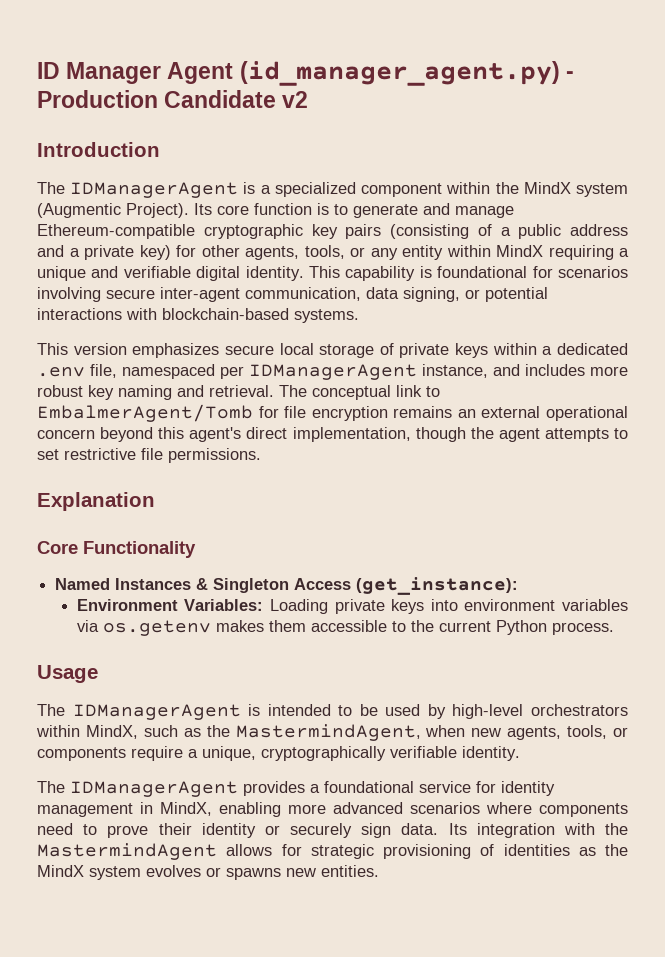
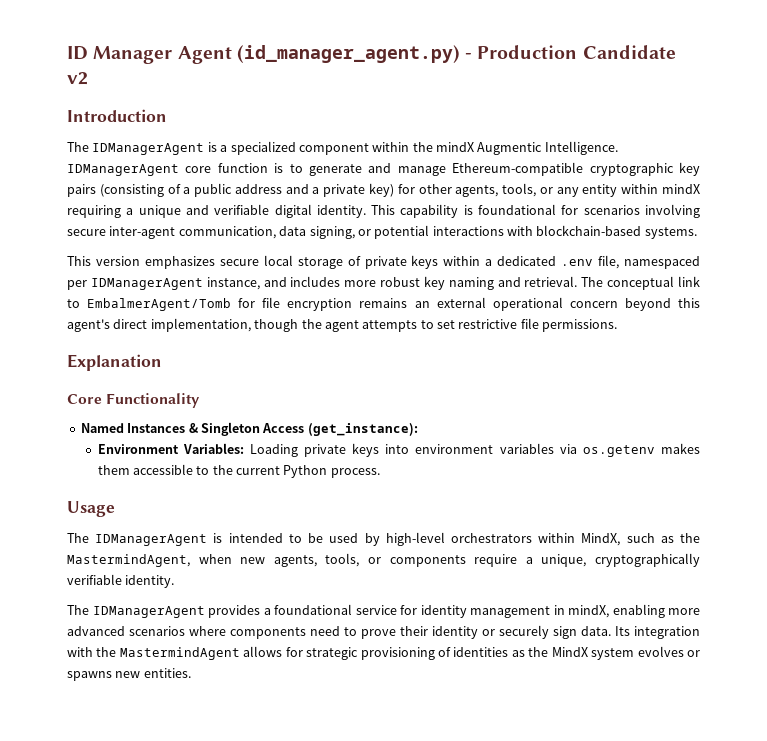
- The IDManagerAgent is a specialized component within the MindX system (Augmentic Project). Its core function is to generate and manage Ethereum-compatible cryptographic key pairs (consisting of a public address and a private key) for other agents, tools, or any entity within MindX requiring a unique and verifiable digital identity.
+ The IDManagerAgent is a specialized component within the mindX Augmentic Intelligence. IDManagerAgent core function is to generate and manage Ethereum-compatible cryptographic key pairs (consisting of a public address and a private key) for other agents, tools, or any entity within mindX requiring a unique and verifiable digital identity.
- The IDManagerAgent provides a foundational service for identity management in MindX, enabling more advanced scenarios where components need to prove their identity or securely sign data.
+ The IDManagerAgent provides a foundational service for identity management in mindX, enabling more advanced scenarios where components need to prove their identity or securely sign data.

